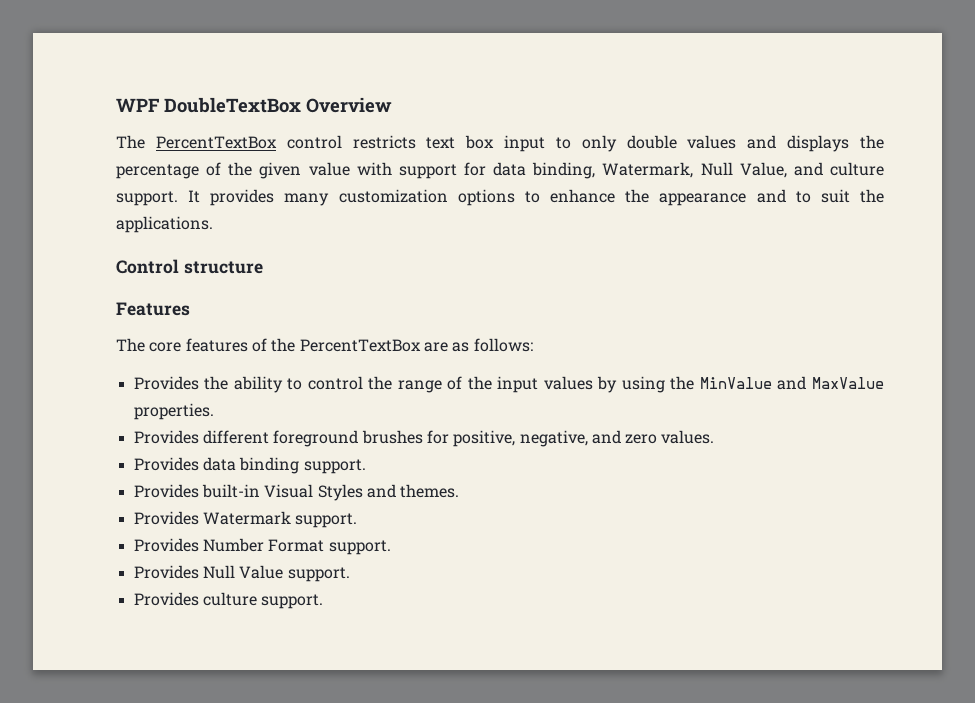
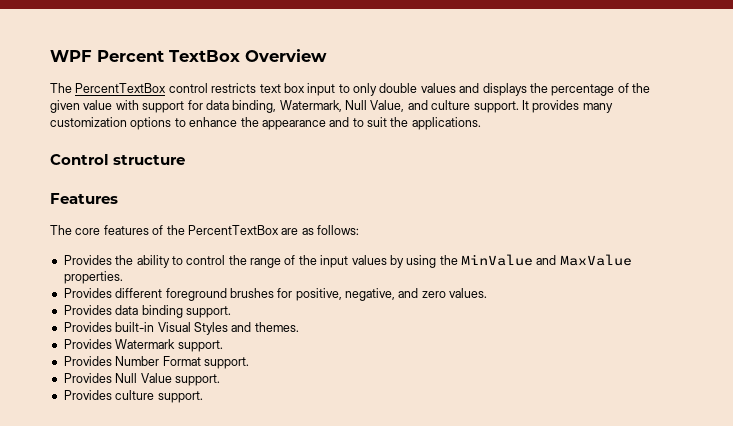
- WPF DoubleTextBox Overview
+ WPF Percent TextBox Overview

